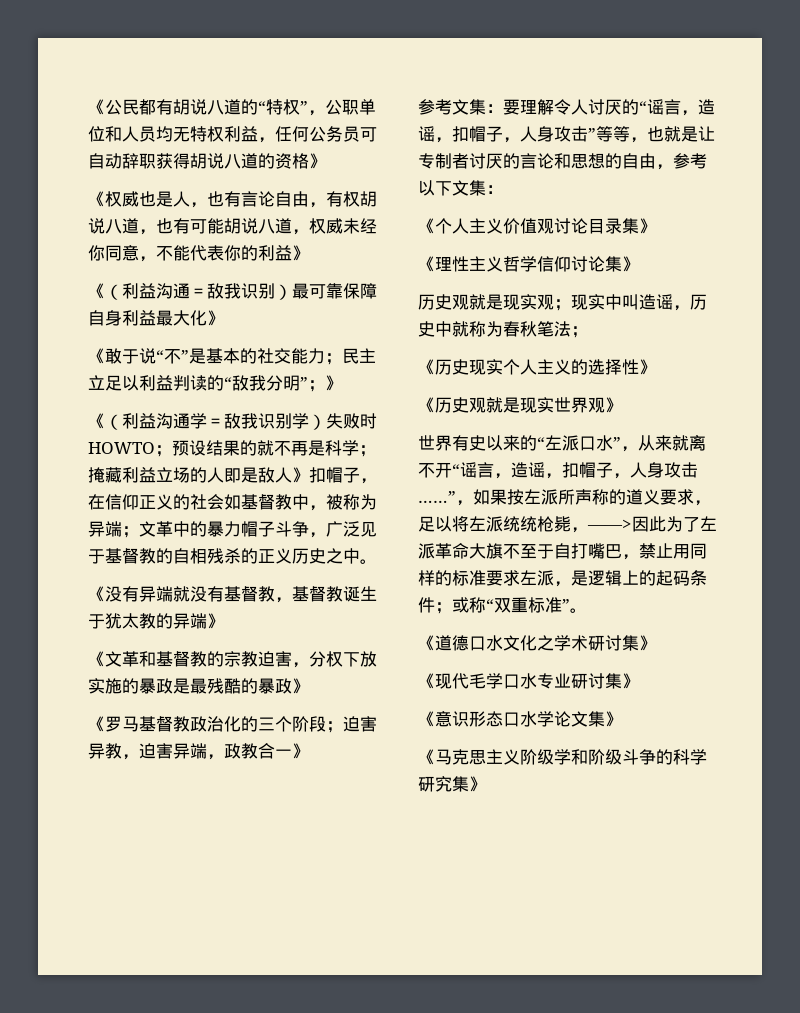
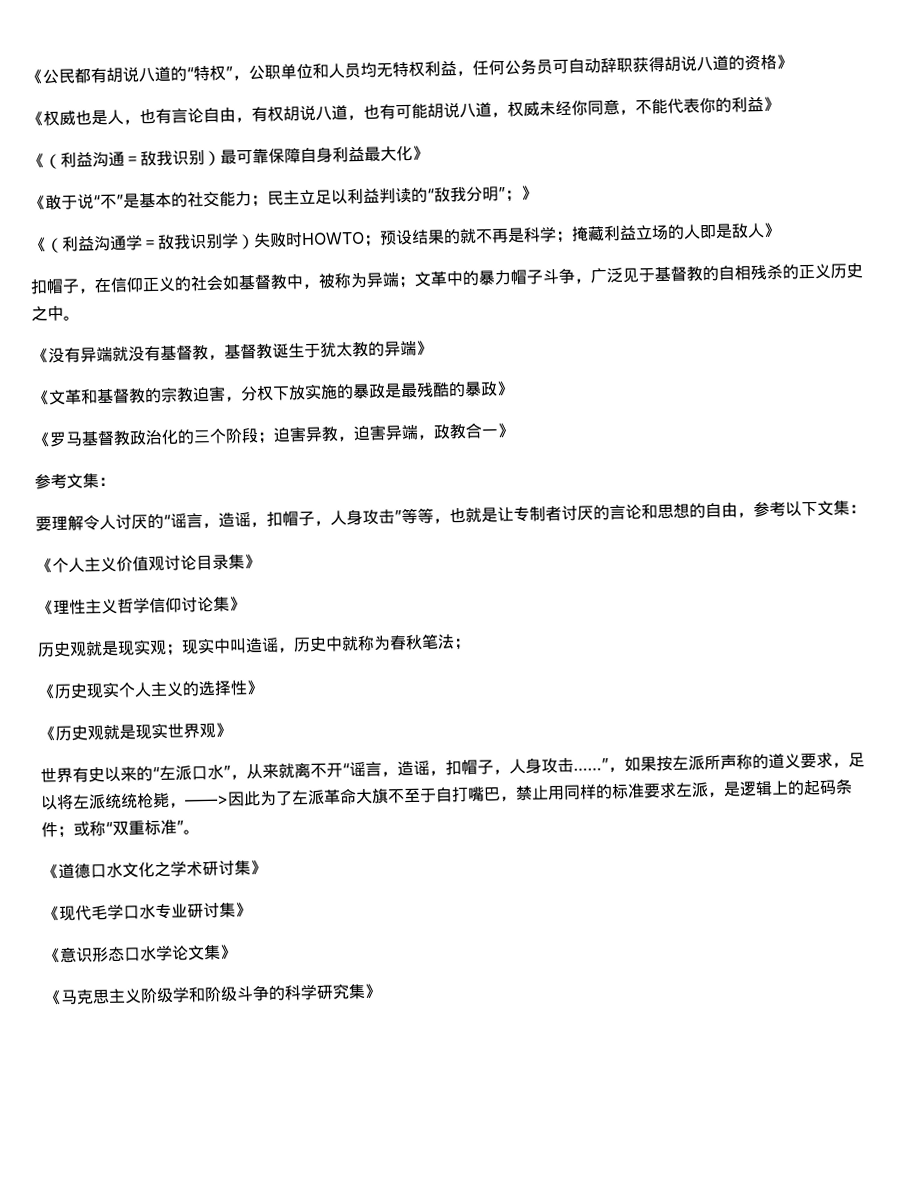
- 《（利益沟通学＝敌我识别学）失败时HOWTO；预设结果的就不再是科学；掩藏利益立场的人即是敌人》扣帽子，在信仰正义的社会如基督教中，被称为异端；文革中的暴力帽子斗争，广泛见于基督教的自相残杀的正义历史之中。
+ 《（利益沟通学＝敌我识别学）失败时HOWTO；预设结果的就不再是科学；掩藏利益立场的人即是敌人》
+ 扣帽子，在信仰正义的社会如基督教中，被称为异端；文革中的暴力帽子斗争，广泛见于基督教的自相残杀的正义历史之中。
- 参考文集：要理解令人讨厌的“谣言，造谣，扣帽子，人身攻击”等等，也就是让专制者讨厌的言论和思想的自由，参考以下文集：
+ 参考文集：
+ 要理解令人讨厌的“谣言，造谣，扣帽子，人身攻击”等等，也就是让专制者讨厌的言论和思想的自由，参考以下文集：

